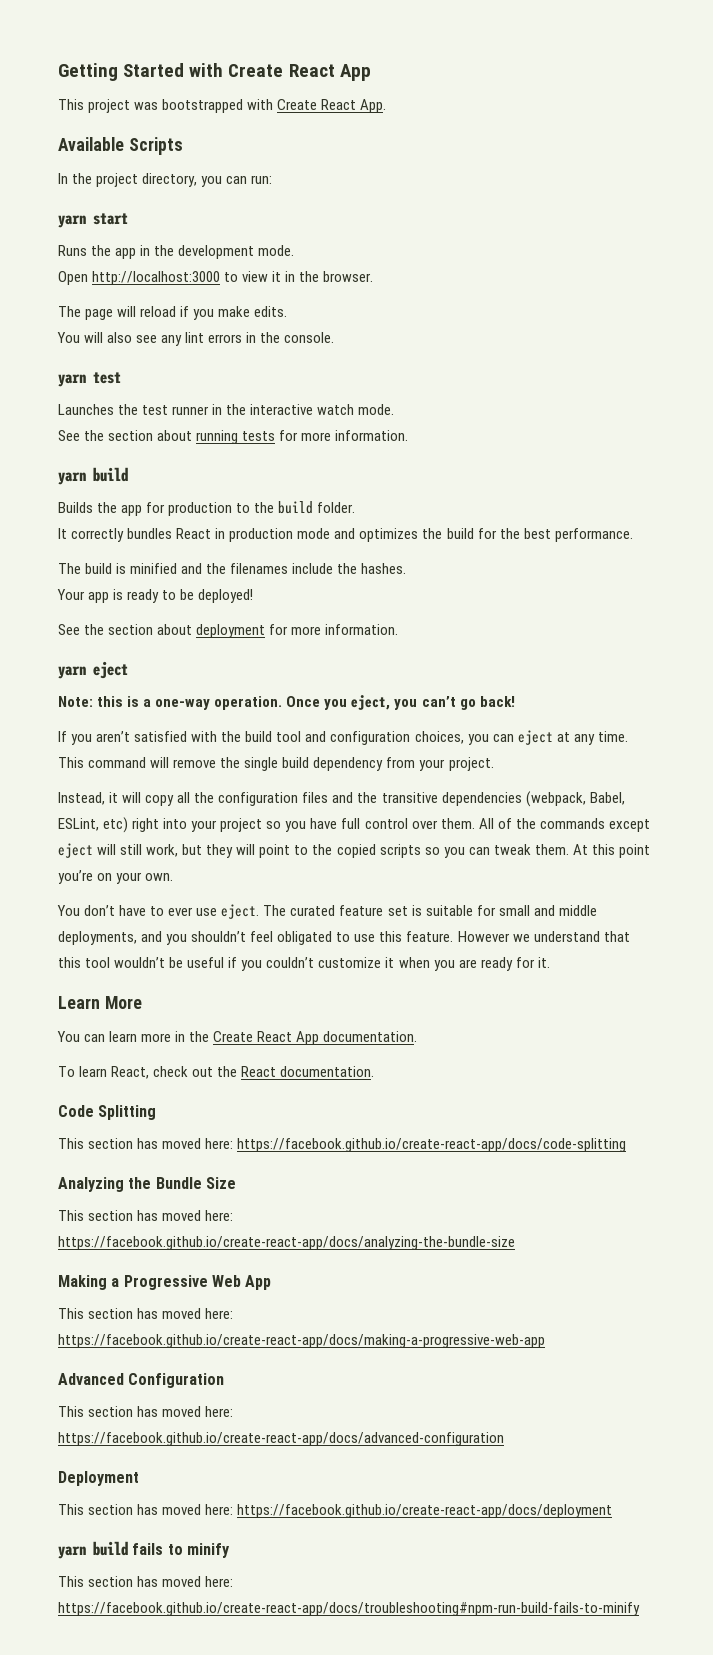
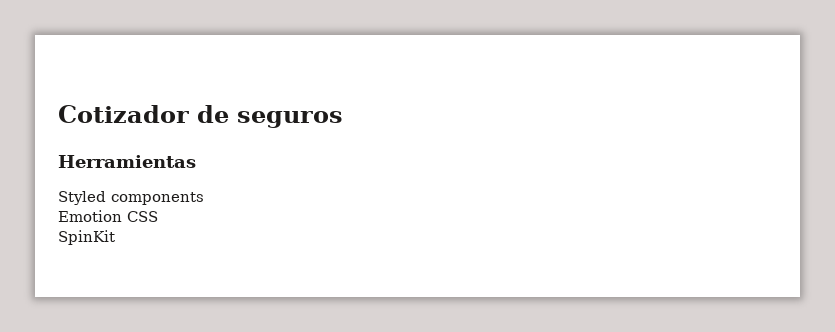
- Getting Started with Create React App
- This project was bootstrapped with Create React App.
- Available Scripts
- In the project directory, you can run:
- yarn start
- Runs the app in the development mode.
- Open http://localhost:3000 to view it in the browser.
- The page will reload if you make edits.
- You will also see any lint errors in the console.
- yarn test
- Launches the test runner in the interactive watch mode.
- See the section about running tests for more information.
- yarn build
- Builds the app for production to the build folder.
- It correctly bundles React in production mode and optimizes the build for the best performance.
- The build is minified and the filenames include the hashes.
- Your app is ready to be deployed!
- See the section about deployment for more information.
- yarn eject
- Note: this is a one-way operation. Once you eject, you can’t go back!
- If you aren’t satisfied with the build tool and configuration choices, you can eject at any time. This command will remove the single build dependency from your project.
- Instead, it will copy all the configuration files and the transitive dependencies (webpack, Babel, ESLint, etc) right into your project so you have full control over them. All of the commands except eject will still work, but they will point to the copied scripts so you can tweak them. At this point you’re on your own.
- You don’t have to ever use eject. The curated feature set is suitable for small and middle deployments, and you shouldn’t feel obligated to use this feature. However we understand that this tool wouldn’t be useful if you couldn’t customize it when you are ready for it.
- Learn More
- You can learn more in the Create React App documentation.
- To learn React, check out the React documentation.
- Code Splitting
- This section has moved here: https://facebook.github.io/create-react-app/docs/code-splitting
- Analyzing the Bundle Size
- This section has moved here: https://facebook.github.io/create-react-app/docs/analyzing-the-bundle-size
- Making a Progressive Web App
- This section has moved here: https://facebook.github.io/create-react-app/docs/making-a-progressive-web-app
- Advanced Configuration
- This section has moved here: https://facebook.github.io/create-react-app/docs/advanced-configuration
- Deployment
- This section has moved here: https://facebook.github.io/create-react-app/docs/deployment
- yarn build fails to minify
- This section has moved here: https://facebook.github.io/create-react-app/docs/troubleshooting#npm-run-build-fails-to-minify
+ Cotizador de seguros
+ Herramientas
+ Styled components
+ Emotion CSS
+ SpinKit

